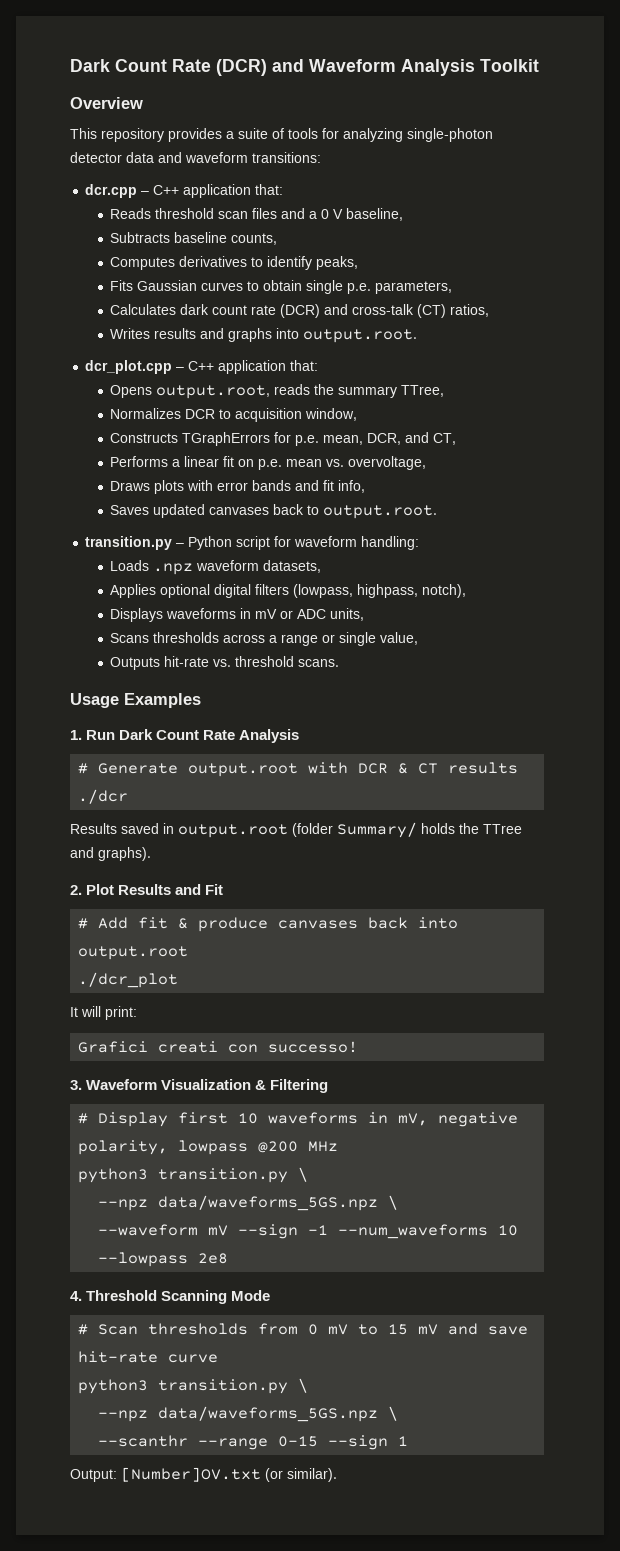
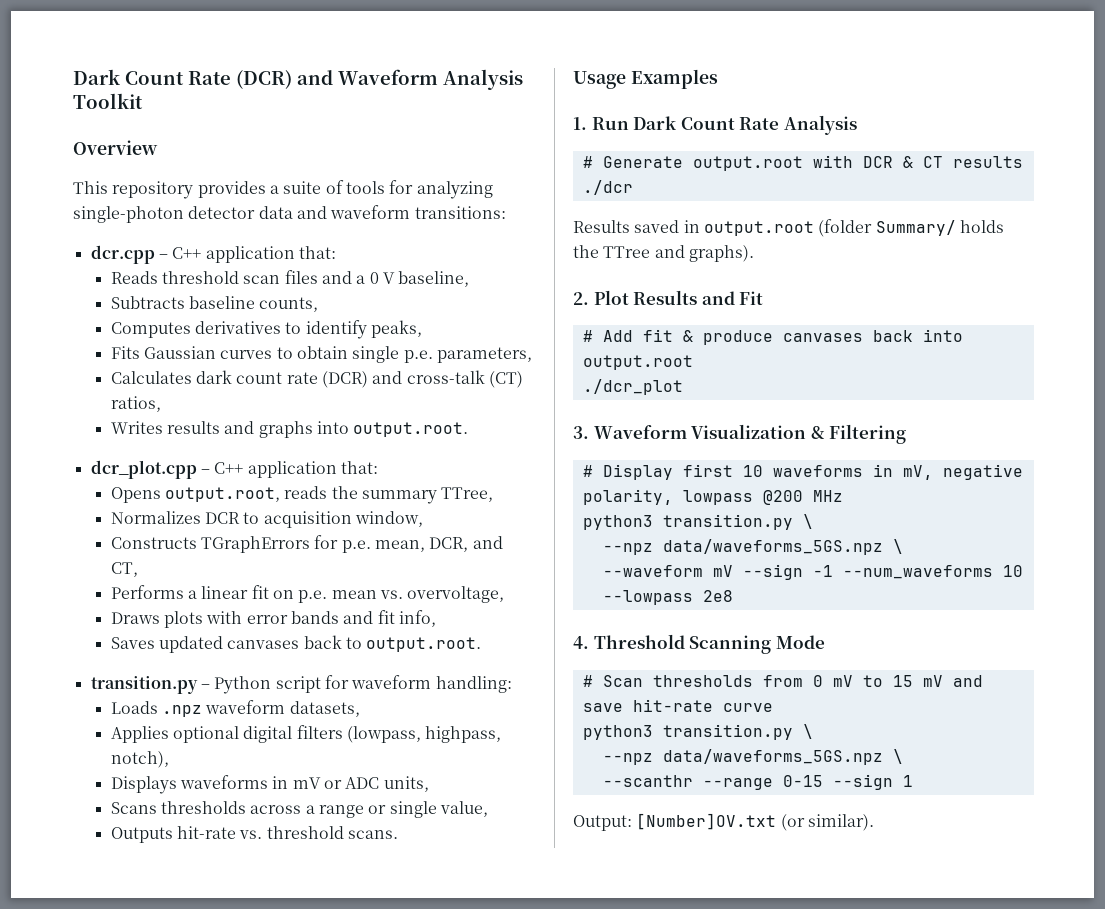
- It will print:
- Grafici creati con successo!

